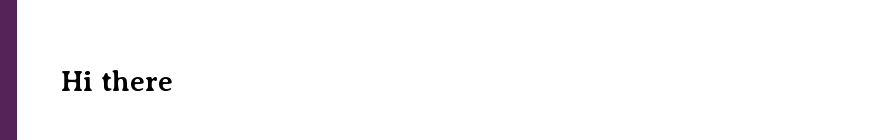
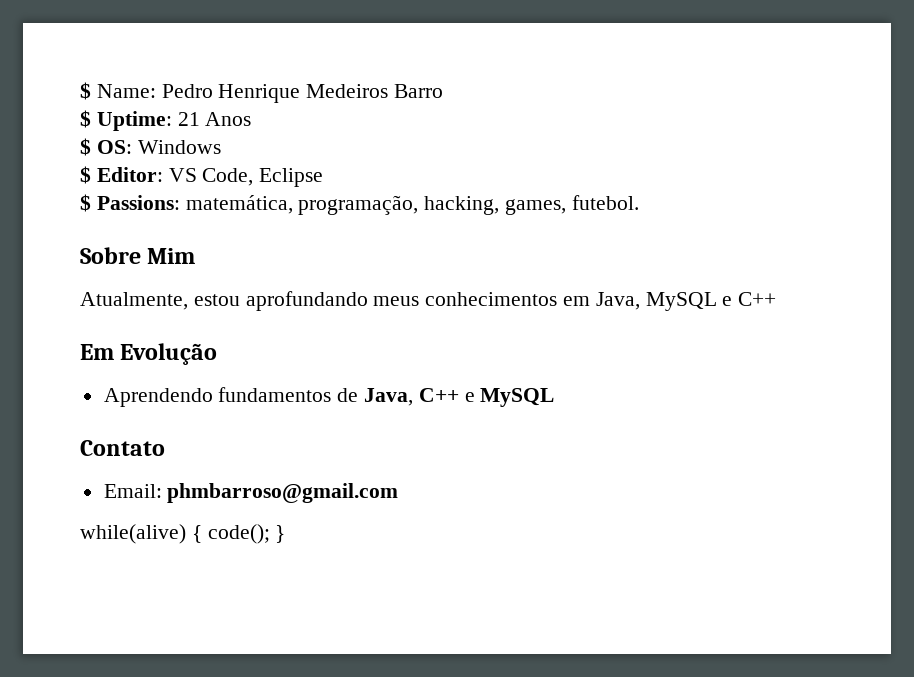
- Hi there
+ $ Name: Pedro Henrique Medeiros Barro
+ $ Uptime: 21 Anos
+ $ OS: Windows
+ $ Editor: VS Code, Eclipse
+ $ Passions: matemática, programação, hacking, games, futebol.
+ Sobre Mim
+ Atualmente, estou aprofundando meus conhecimentos em Java, MySQL e C++
+ Em Evolução
+ Aprendendo fundamentos de Java, C++ e MySQL
+ Contato
+ Email: phmbarroso@gmail.com
+ while(alive) { code(); }

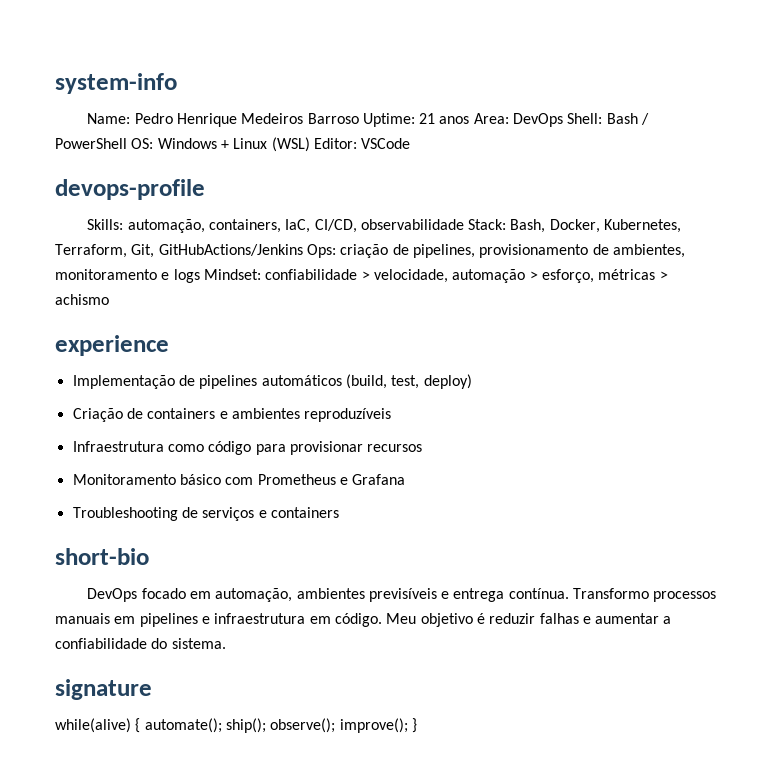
- $ Name: Pedro Henrique Medeiros Barro
- $ Uptime: 21 Anos
- $ OS: Windows
- $ Editor: VS Code, Eclipse
- $ Passions: matemática, programação, hacking, games, futebol.
- Sobre Mim
- Atualmente, estou aprofundando meus conhecimentos em Java, MySQL e C++
- Em Evolução
- Aprendendo fundamentos de Java, C++ e MySQL
- Contato
- Email: phmbarroso@gmail.com
- while(alive) { code(); }
+ system-info
+ Name: Pedro Henrique Medeiros Barroso Uptime: 21 anos Area: DevOps Shell: Bash / PowerShell OS: Windows + Linux (WSL) Editor: VSCode
+ devops-profile
+ Skills: automação, containers, IaC, CI/CD, observabilidade Stack: Bash, Docker, Kubernetes, Terraform, Git, GitHubActions/Jenkins Ops: criação de pipelines, provisionamento de ambientes, monitoramento e logs Mindset: confiabilidade > velocidade, automação > esforço, métricas > achismo
+ experience
+ Implementação de pipelines automáticos (build, test, deploy)
+ Criação de containers e ambientes reproduzíveis
+ Infraestrutura como código para provisionar recursos
+ Monitoramento básico com Prometheus e Grafana
+ Troubleshooting de serviços e containers
+ short-bio
+ DevOps focado em automação, ambientes previsíveis e entrega contínua. Transformo processos manuais em pipelines e infraestrutura em código. Meu objetivo é reduzir falhas e aumentar a confiabilidade do sistema.
+ signature
+ while(alive) { automate(); ship(); observe(); improve(); }

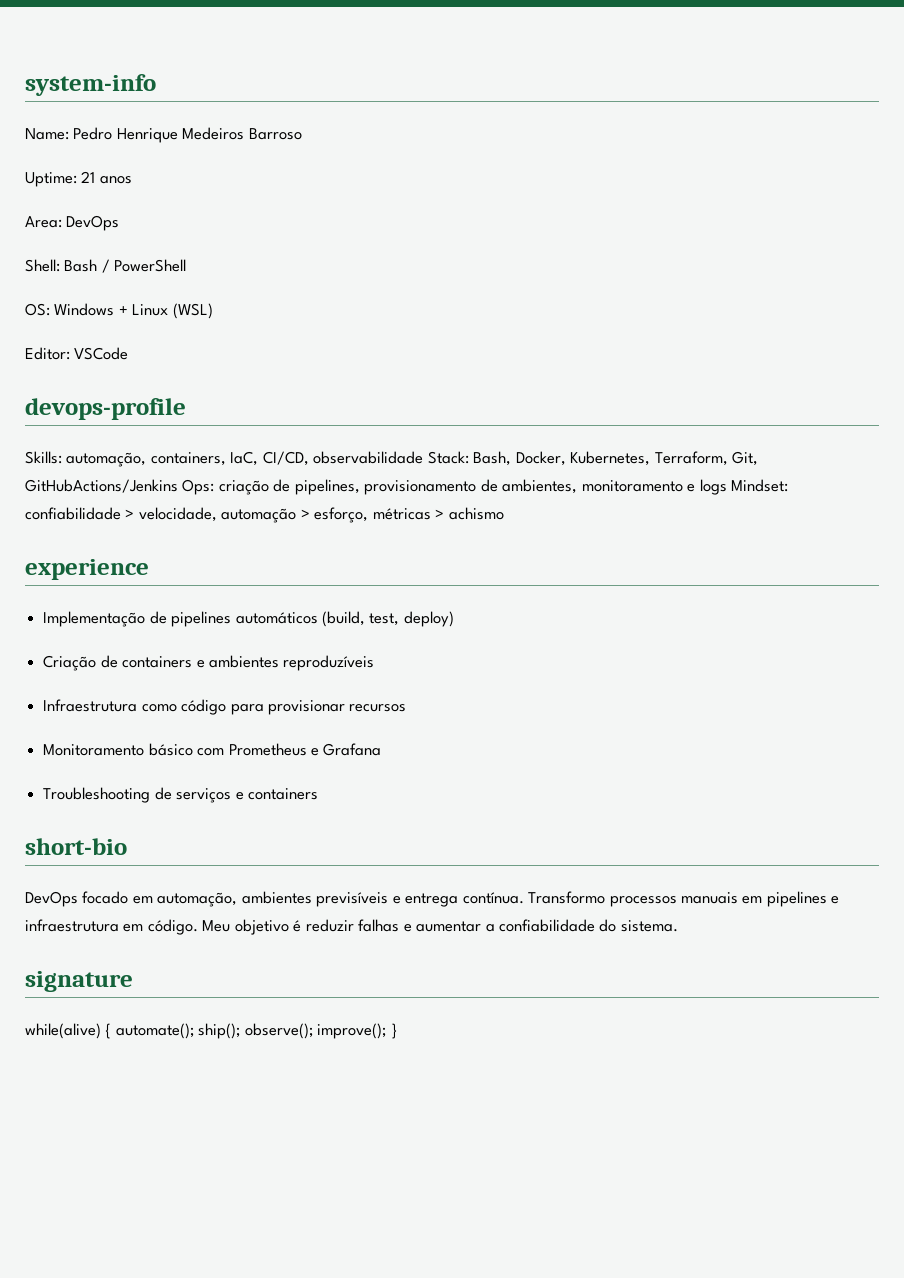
- Name: Pedro Henrique Medeiros Barroso Uptime: 21 anos Area: DevOps Shell: Bash / PowerShell OS: Windows + Linux (WSL) Editor: VSCode
+ Name: Pedro Henrique Medeiros Barroso
+ Uptime: 21 anos
+ Area: DevOps
+ Shell: Bash / PowerShell
+ OS: Windows + Linux (WSL)
+ Editor: VSCode

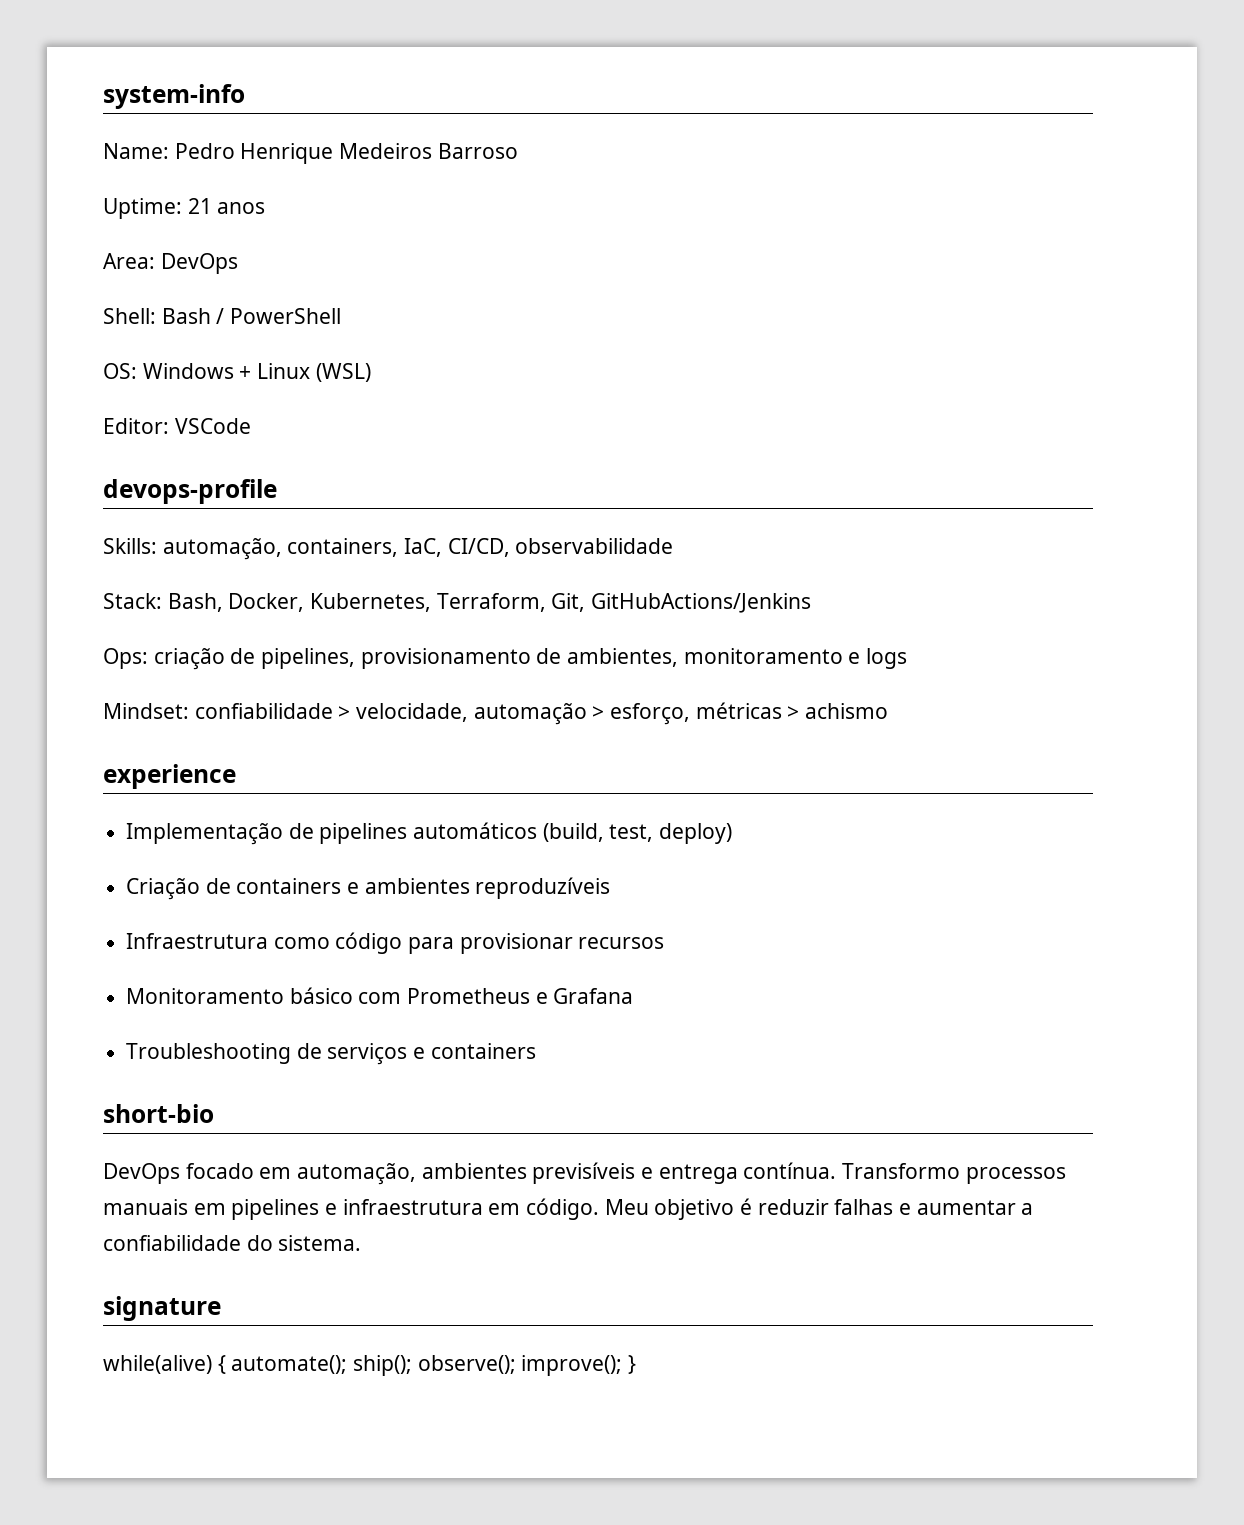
- Skills: automação, containers, IaC, CI/CD, observabilidade Stack: Bash, Docker, Kubernetes, Terraform, Git, GitHubActions/Jenkins Ops: criação de pipelines, provisionamento de ambientes, monitoramento e logs Mindset: confiabilidade > velocidade, automação > esforço, métricas > achismo
+ Skills: automação, containers, IaC, CI/CD, observabilidade
+ Stack: Bash, Docker, Kubernetes, Terraform, Git, GitHubActions/Jenkins
+ Ops: criação de pipelines, provisionamento de ambientes, monitoramento e logs
+ Mindset: confiabilidade > velocidade, automação > esforço, métricas > achismo

